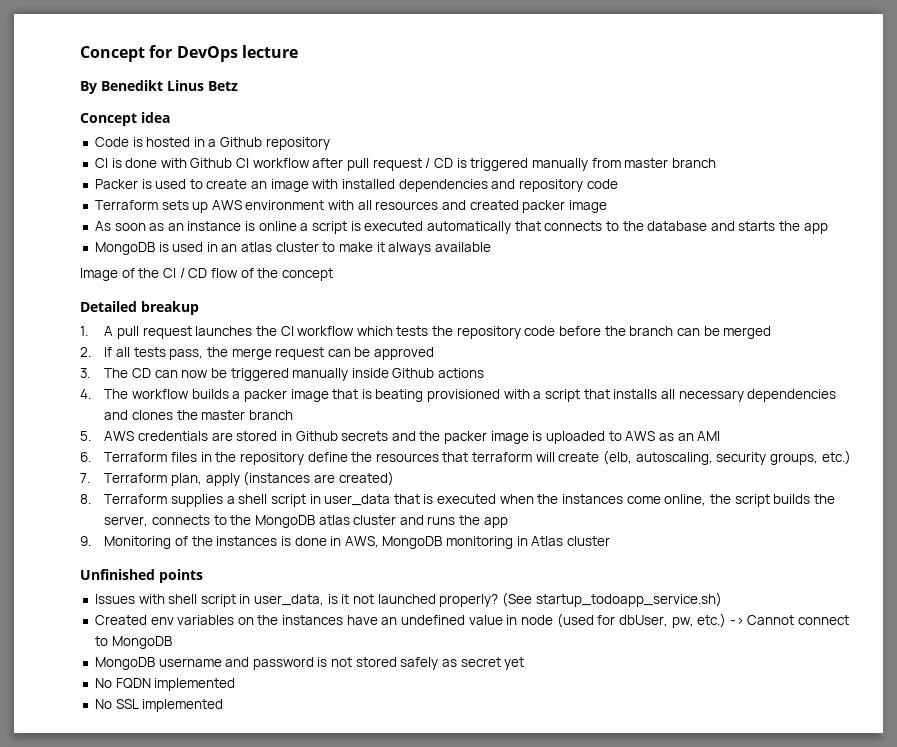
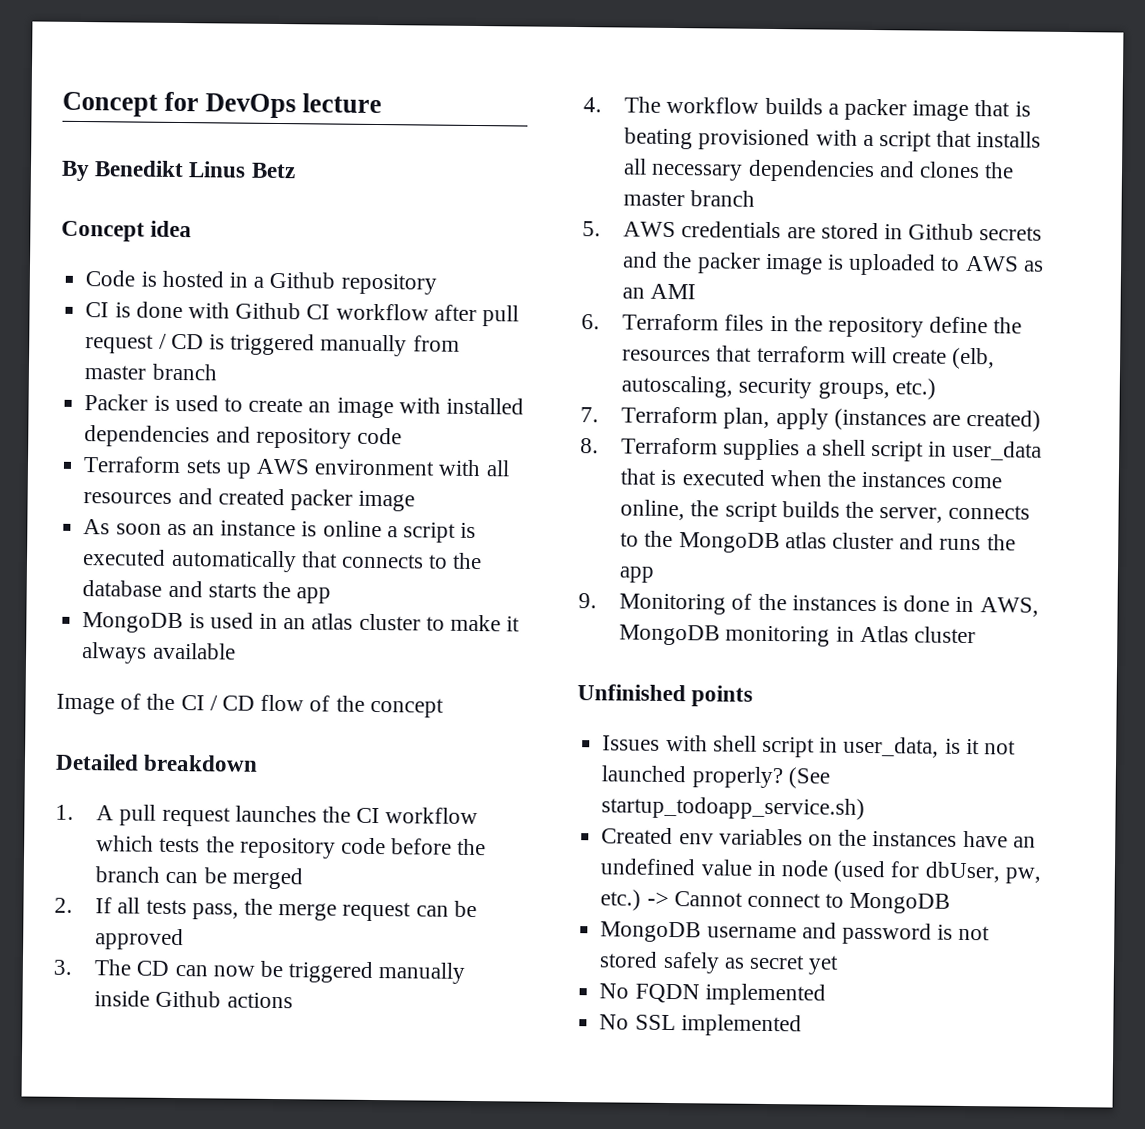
- Detailed breakup
+ Detailed breakdown

